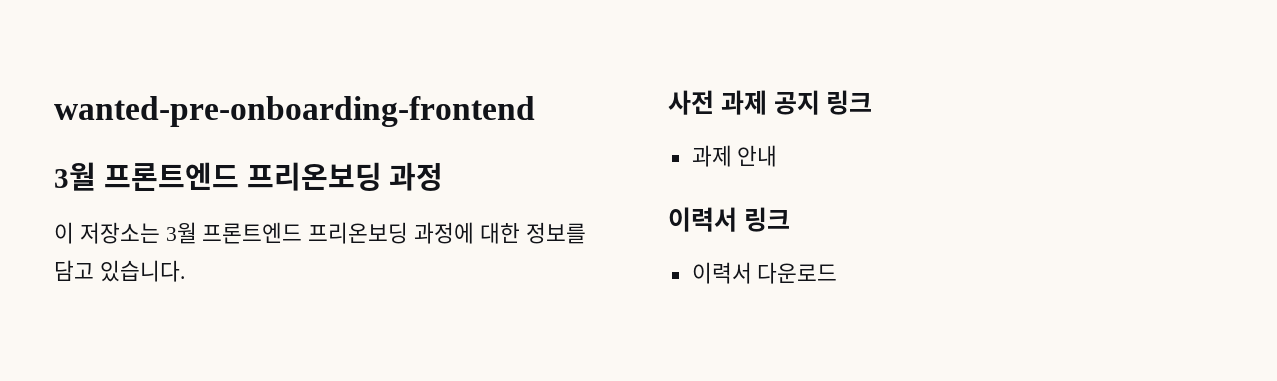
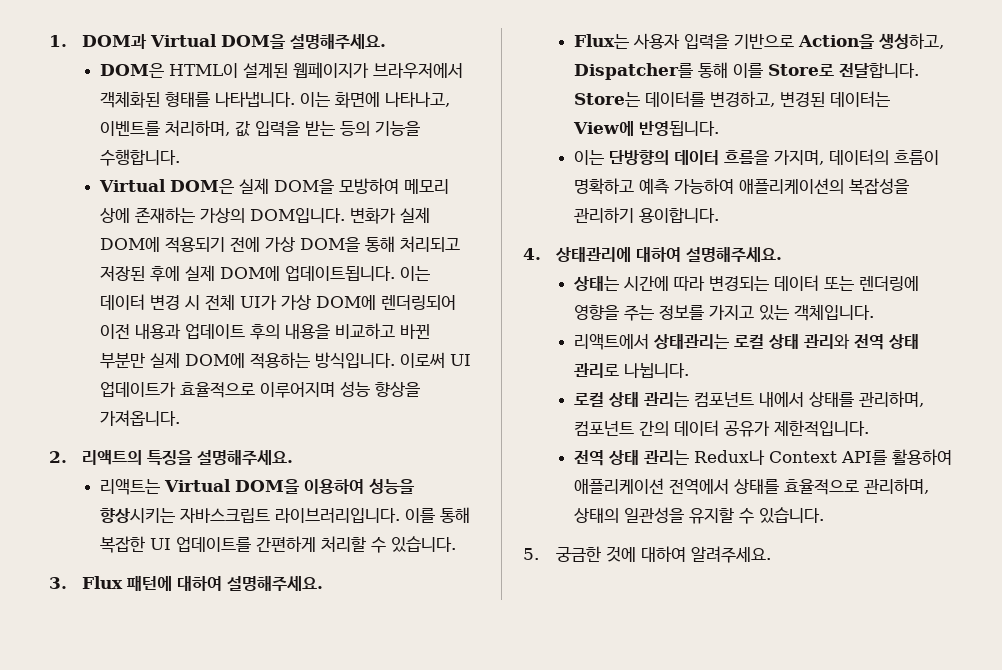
- wanted-pre-onboarding-frontend
- 3월 프론트엔드 프리온보딩 과정
- 이 저장소는 3월 프론트엔드 프리온보딩 과정에 대한 정보를 담고 있습니다.
- 사전 과제 공지 링크
- 과제 안내
- 이력서 링크
- 이력서 다운로드
+ 1. DOM과 Virtual DOM을 설명해주세요.
+ DOM은 HTML이 설계된 웹페이지가 브라우저에서 객체화된 형태를 나타냅니다. 이는 화면에 나타나고, 이벤트를 처리하며, 값 입력을 받는 등의 기능을 수행합니다.
+ Virtual DOM은 실제 DOM을 모방하여 메모리 상에 존재하는 가상의 DOM입니다. 변화가 실제 DOM에 적용되기 전에 가상 DOM을 통해 처리되고 저장된 후에 실제 DOM에 업데이트됩니다. 이는 데이터 변경 시 전체 UI가 가상 DOM에 렌더링되어 이전 내용과 업데이트 후의 내용을 비교하고 바뀐 부분만 실제 DOM에 적용하는 방식입니다. 이로써 UI 업데이트가 효율적으로 이루어지며 성능 향상을 가져옵니다.
+ 2. 리액트의 특징을 설명해주세요.
+ 리액트는 Virtual DOM을 이용하여 성능을 향상시키는 자바스크립트 라이브러리입니다. 이를 통해 복잡한 UI 업데이트를 간편하게 처리할 수 있습니다.
+ 3. Flux 패턴에 대하여 설명해주세요.
+ Flux는 사용자 입력을 기반으로 Action을 생성하고, Dispatcher를 통해 이를 Store로 전달합니다. Store는 데이터를 변경하고, 변경된 데이터는 View에 반영됩니다.
+ 이는 단방향의 데이터 흐름을 가지며, 데이터의 흐름이 명확하고 예측 가능하여 애플리케이션의 복잡성을 관리하기 용이합니다.
+ 4. 상태관리에 대하여 설명해주세요.
+ 상태는 시간에 따라 변경되는 데이터 또는 렌더링에 영향을 주는 정보를 가지고 있는 객체입니다.
+ 리액트에서 상태관리는 로컬 상태 관리와 전역 상태 관리로 나뉩니다.
+ 로컬 상태 관리는 컴포넌트 내에서 상태를 관리하며, 컴포넌트 간의 데이터 공유가 제한적입니다.
+ 전역 상태 관리는 Redux나 Context API를 활용하여 애플리케이션 전역에서 상태를 효율적으로 관리하며, 상태의 일관성을 유지할 수 있습니다.
+ 5. 궁금한 것에 대하여 알려주세요.

